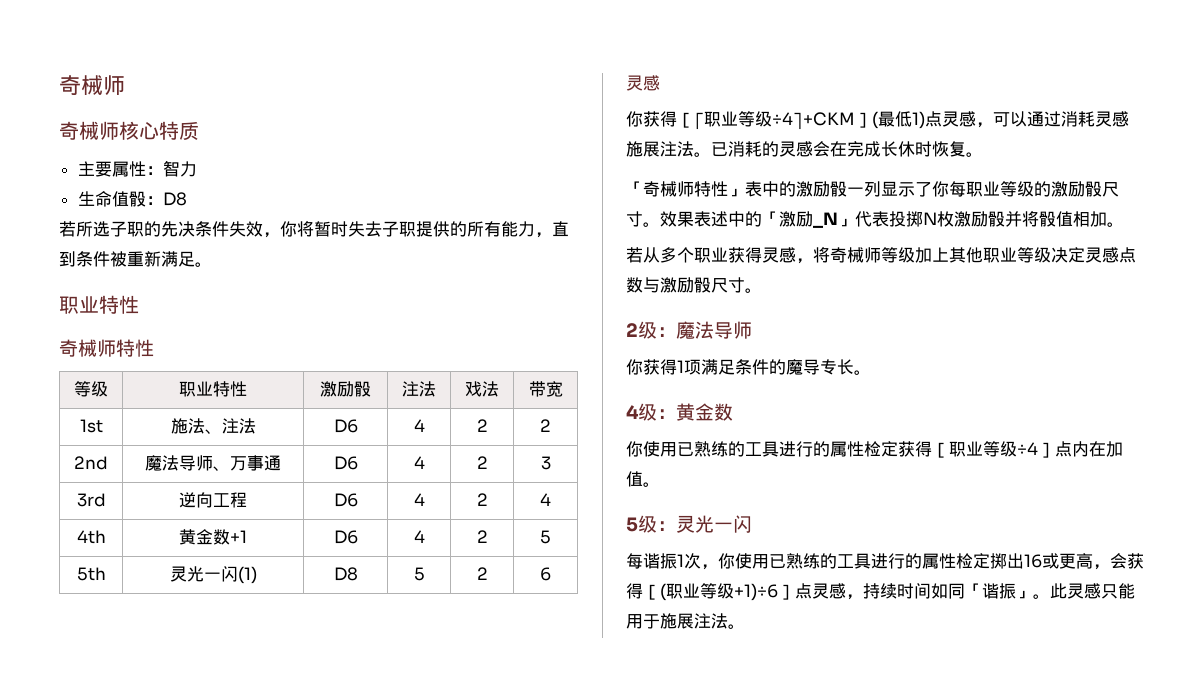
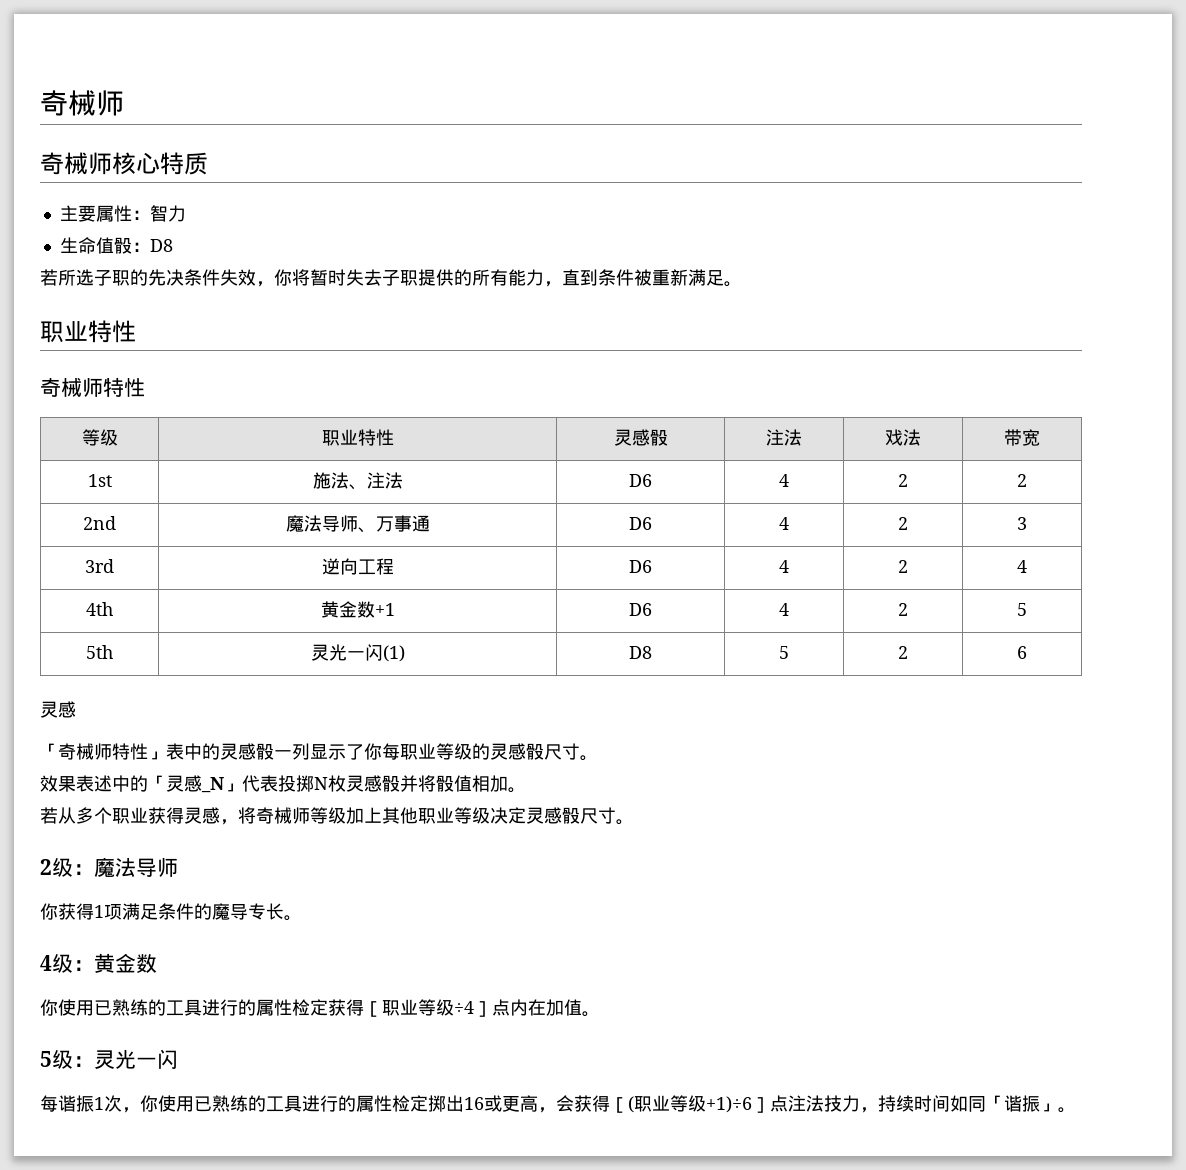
- 等级 | 职业特性 | 激励骰 | 注法 | 戏法 | 带宽
+ 等级 | 职业特性 | 灵感骰 | 注法 | 戏法 | 带宽
- 你获得［⌈职业等级÷4⌉+CKM］(最低1)点灵感，可以通过消耗灵感施展注法。已消耗的灵感会在完成长休时恢复。
- 「奇械师特性」表中的激励骰一列显示了你每职业等级的激励骰尺寸。效果表述中的「激励_N」代表投掷N枚激励骰并将骰值相加。
+ 「奇械师特性」表中的灵感骰一列显示了你每职业等级的灵感骰尺寸。
+ 效果表述中的「灵感_N」代表投掷N枚灵感骰并将骰值相加。
- 若从多个职业获得灵感，将奇械师等级加上其他职业等级决定灵感点数与激励骰尺寸。
+ 若从多个职业获得灵感，将奇械师等级加上其他职业等级决定灵感骰尺寸。
- 每谐振1次，你使用已熟练的工具进行的属性检定掷出16或更高，会获得［(职业等级+1)÷6］点灵感，持续时间如同「谐振」。此灵感只能用于施展注法。
+ 每谐振1次，你使用已熟练的工具进行的属性检定掷出16或更高，会获得［(职业等级+1)÷6］点注法技力，持续时间如同「谐振」。

